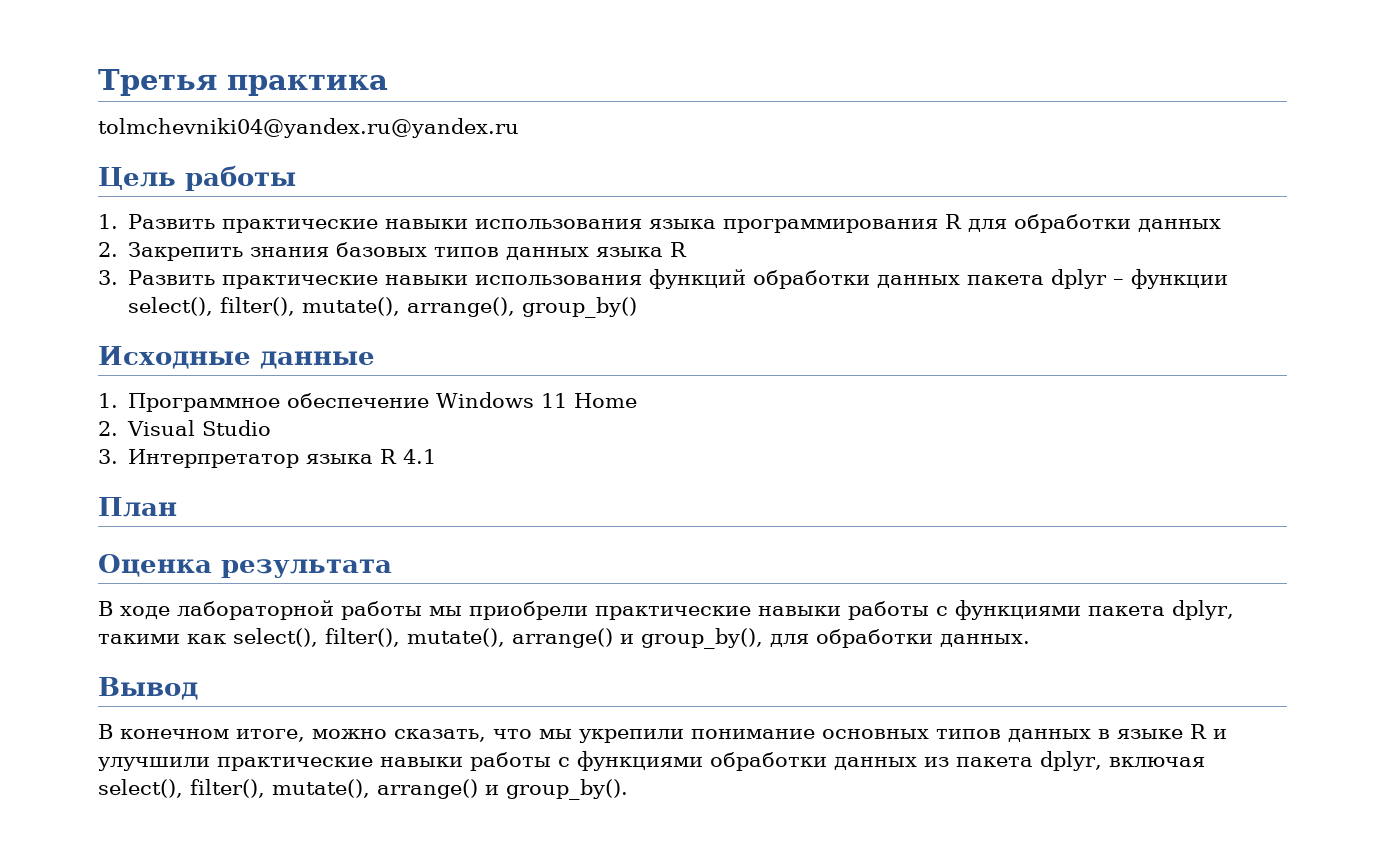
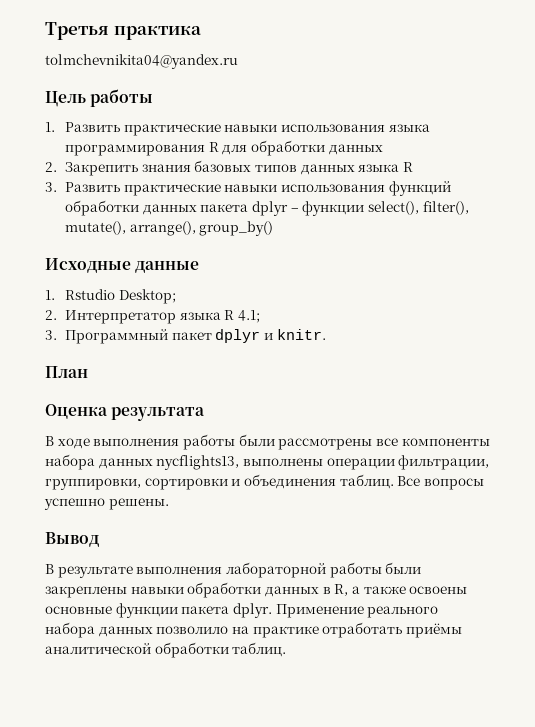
- tolmchevniki04@yandex.ru@yandex.ru
+ tolmchevnikita04@yandex.ru
- 1. Программное обеспечение Windows 11 Home
- 2. Visual Studio
- 3. Интерпретатор языка R 4.1
+ 1. Rstudio Desktop;
+ 2. Интерпретатор языка R 4.1;
+ 3. Программный пакет dplyr и knitr.
- В ходе лабораторной работы мы приобрели практические навыки работы с функциями пакета dplyr, такими как select(), filter(), mutate(), arrange() и group_by(), для обработки данных.
+ В ходе выполнения работы были рассмотрены все компоненты набора данных nycflights13, выполнены операции фильтрации, группировки, сортировки и объединения таблиц. Все вопросы успешно решены.
  Вывод
- В конечном итоге, можно сказать, что мы укрепили понимание основных типов данных в языке R и улучшили практические навыки работы с функциями обработки данных из пакета dplyr, включая select(), filter(), mutate(), arrange() и group_by().
+ В результате выполнения лабораторной работы были закреплены навыки обработки данных в R, а также освоены основные функции пакета dplyr. Применение реального набора данных позволило на практике отработать приёмы аналитической обработки таблиц.

